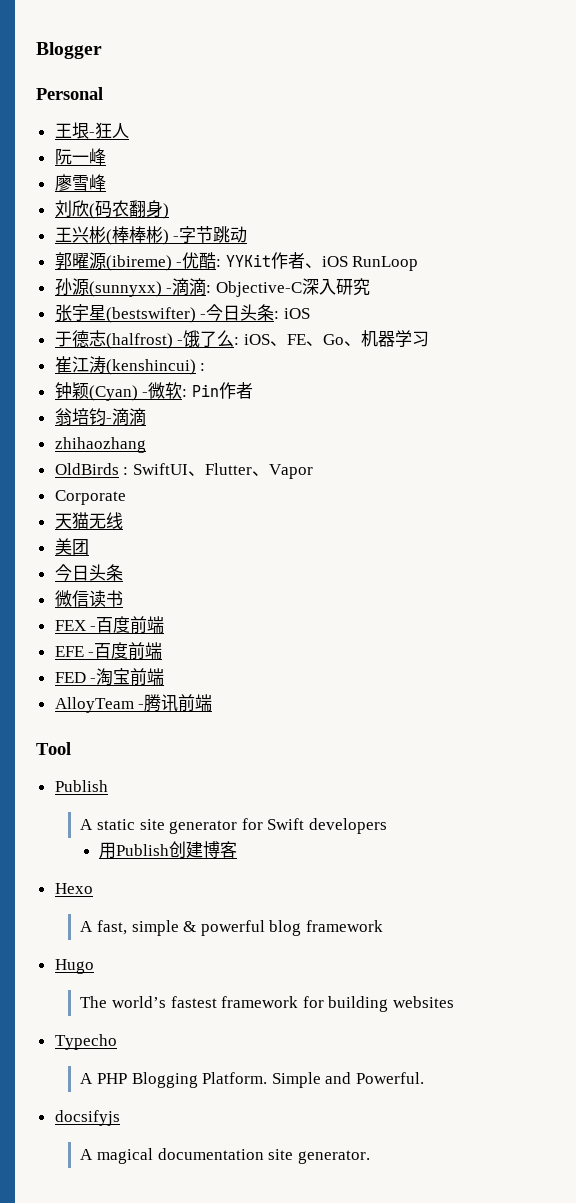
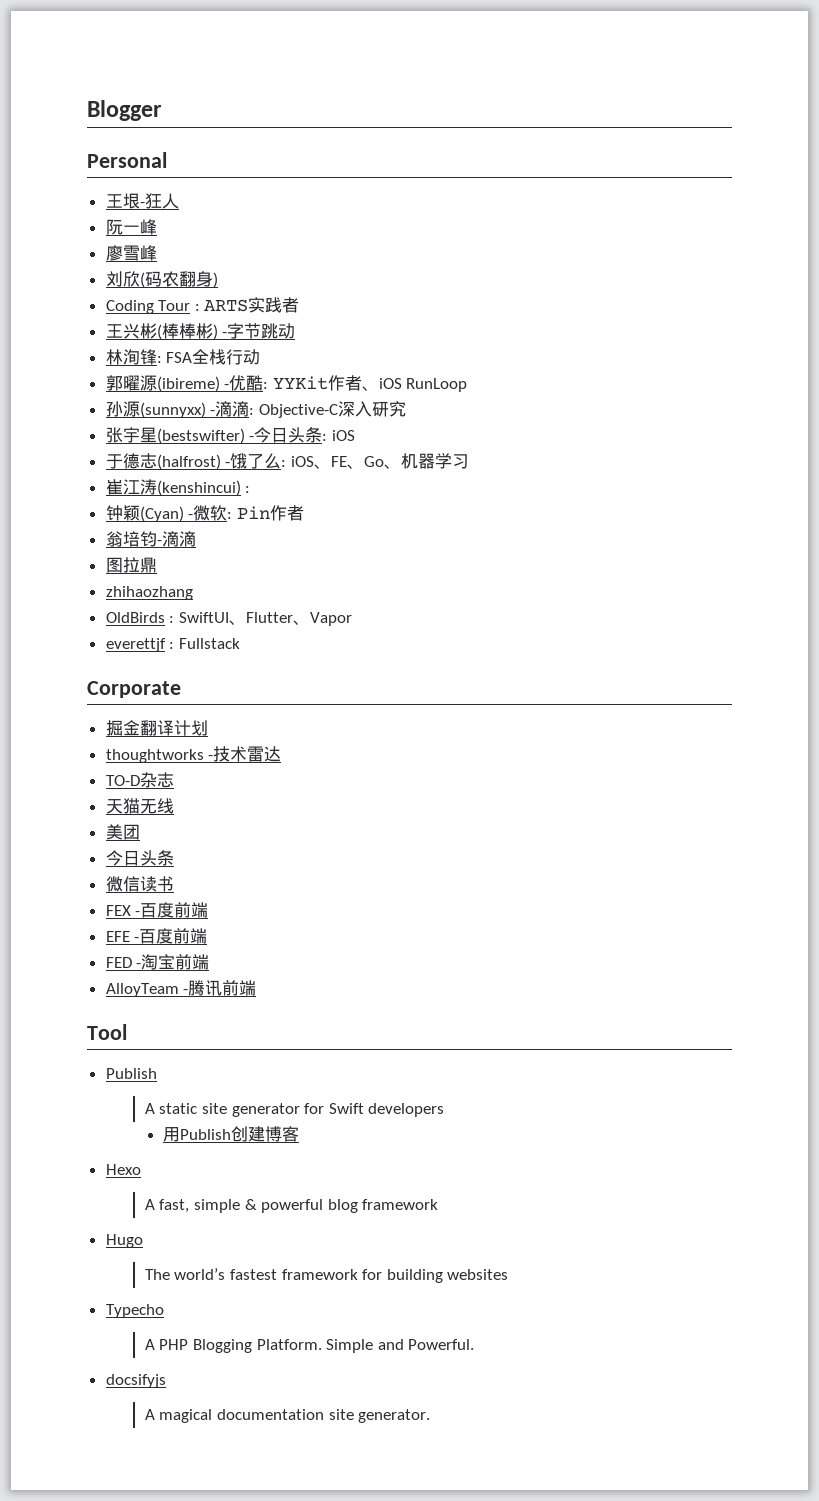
+ Coding Tour : ARTS实践者
+ 林洵锋: FSA全栈行动
+ 图拉鼎
+ everettjf : Fullstack
  Corporate
+ 掘金翻译计划
+ thoughtworks -技术雷达
+ TO-D杂志

